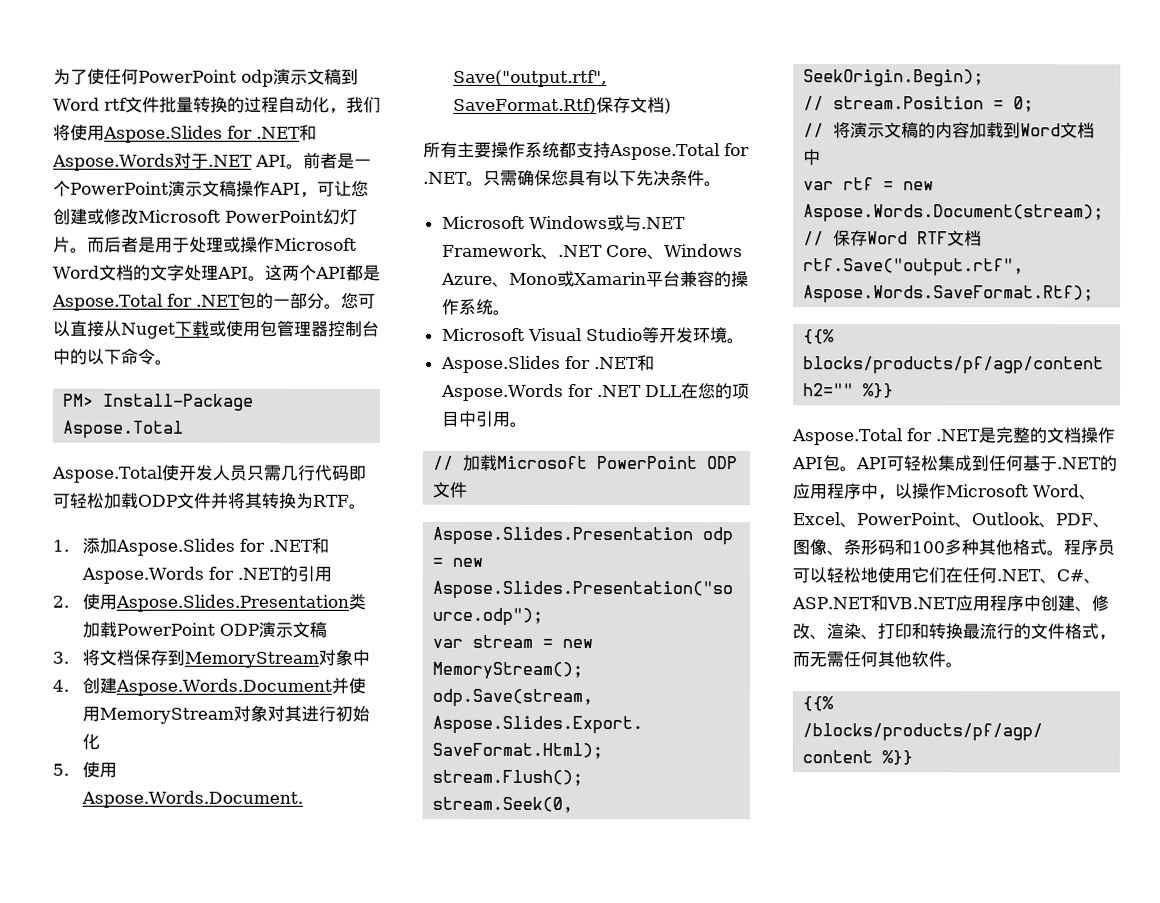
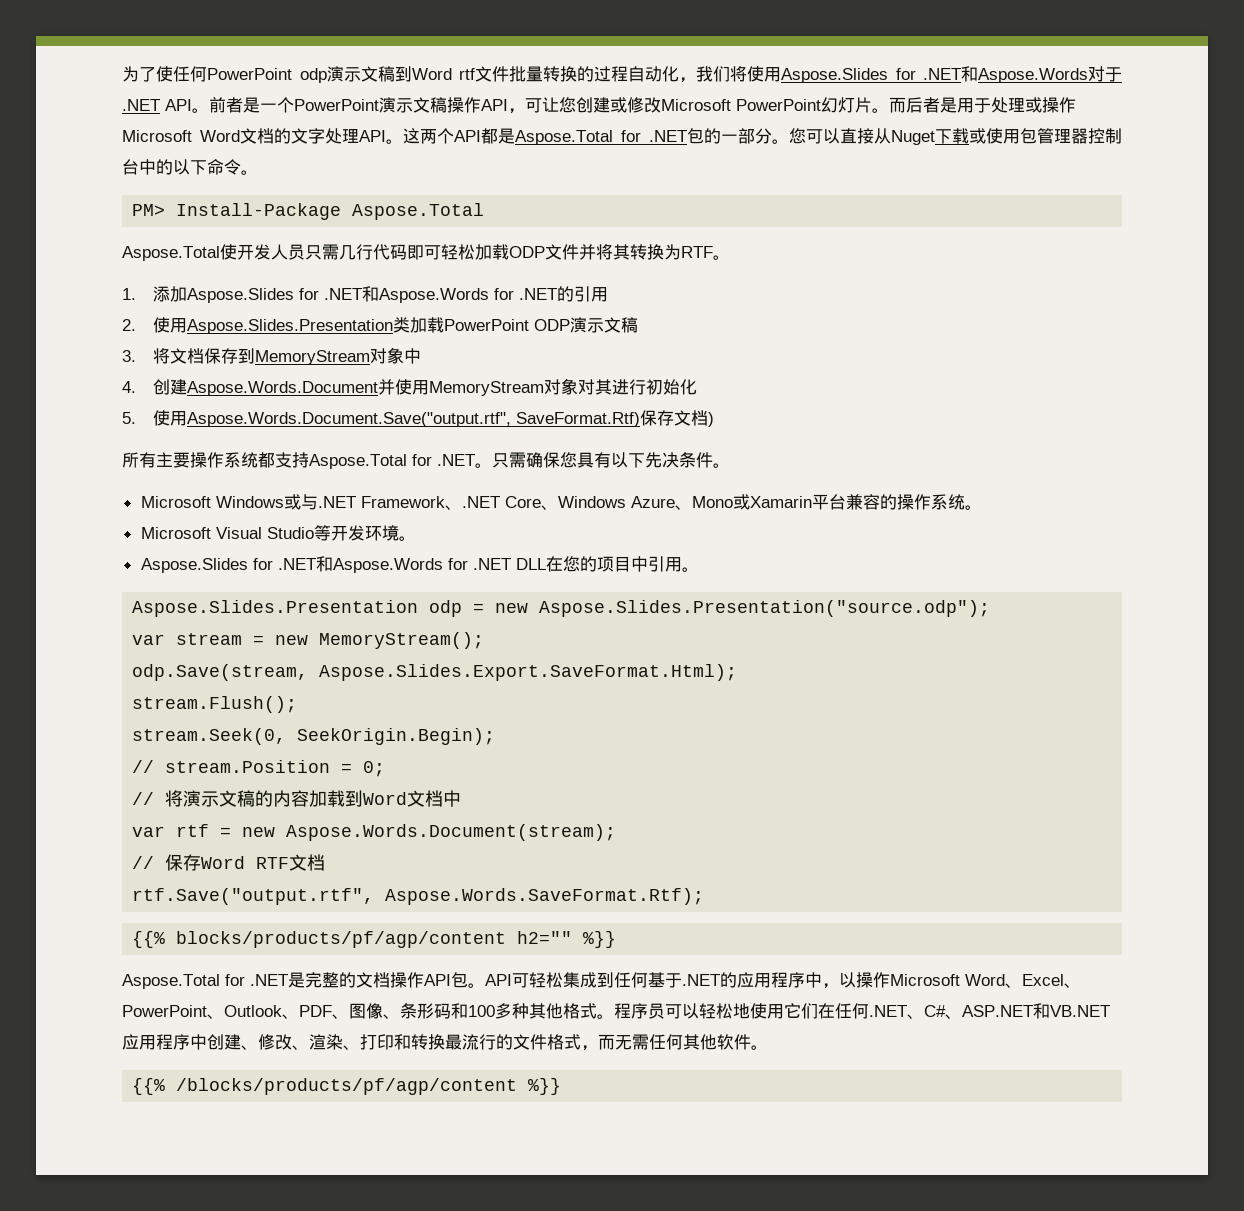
- // 加载Microsoft PowerPoint ODP文件

